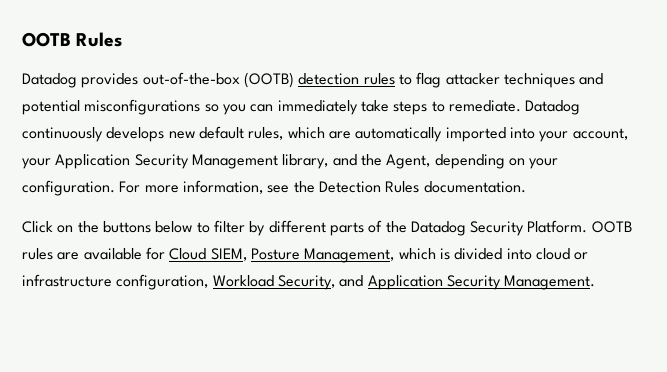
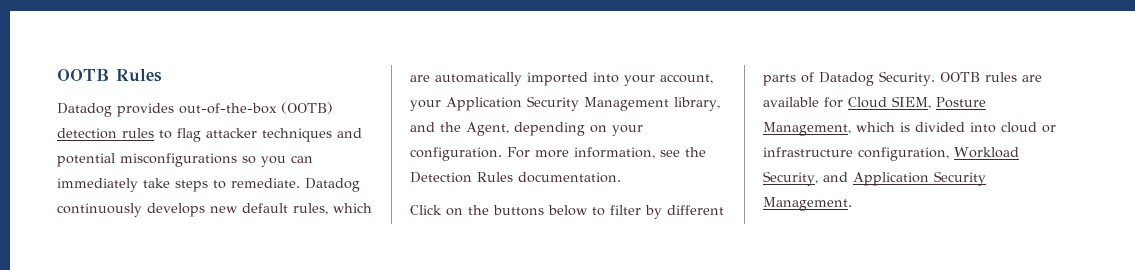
- Click on the buttons below to filter by different parts of the Datadog Security Platform.
+ Click on the buttons below to filter by different parts of Datadog Security.

